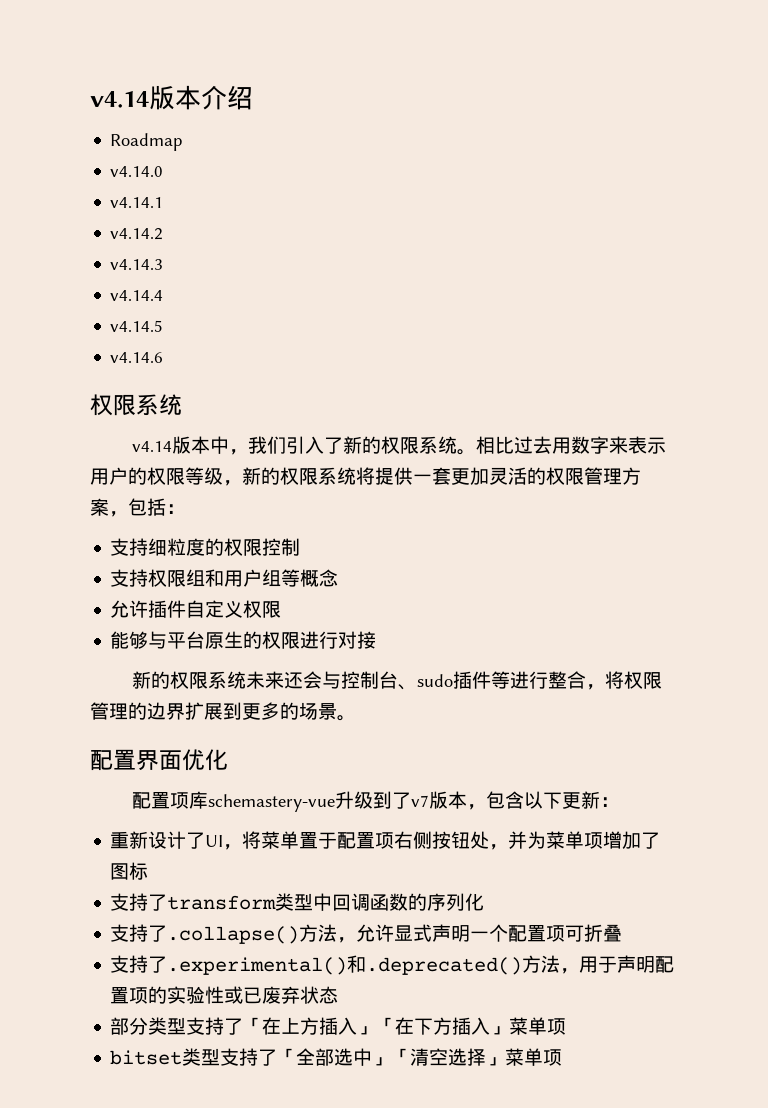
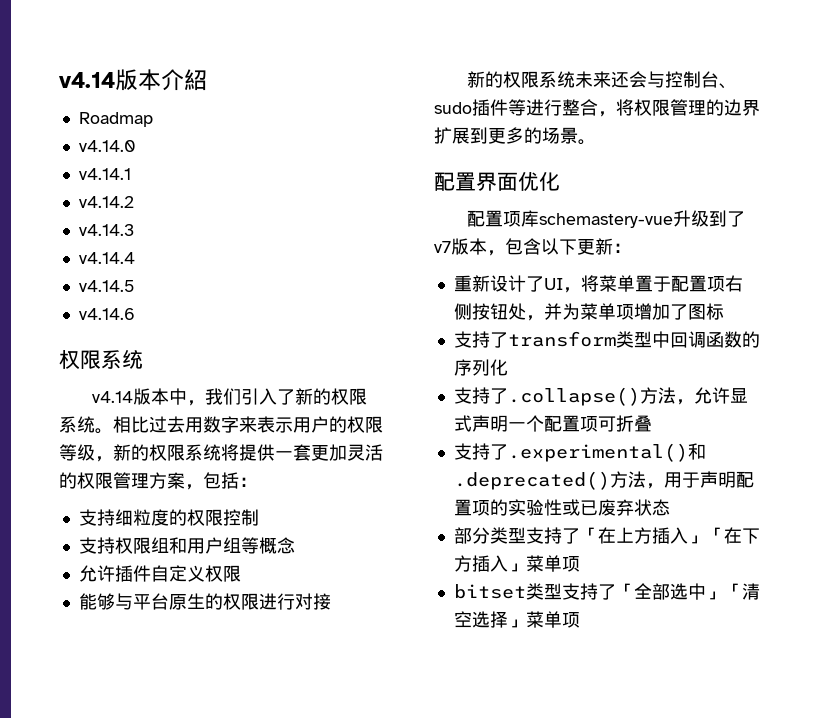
- v4.14版本介绍
+ v4.14版本介紹

